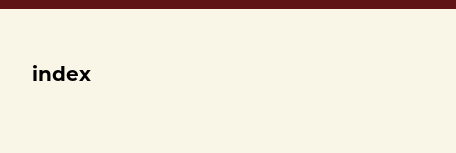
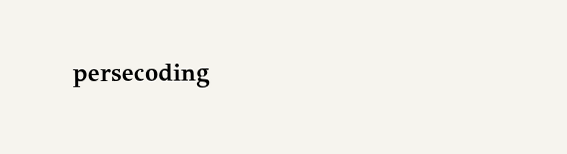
- index
+ persecoding

